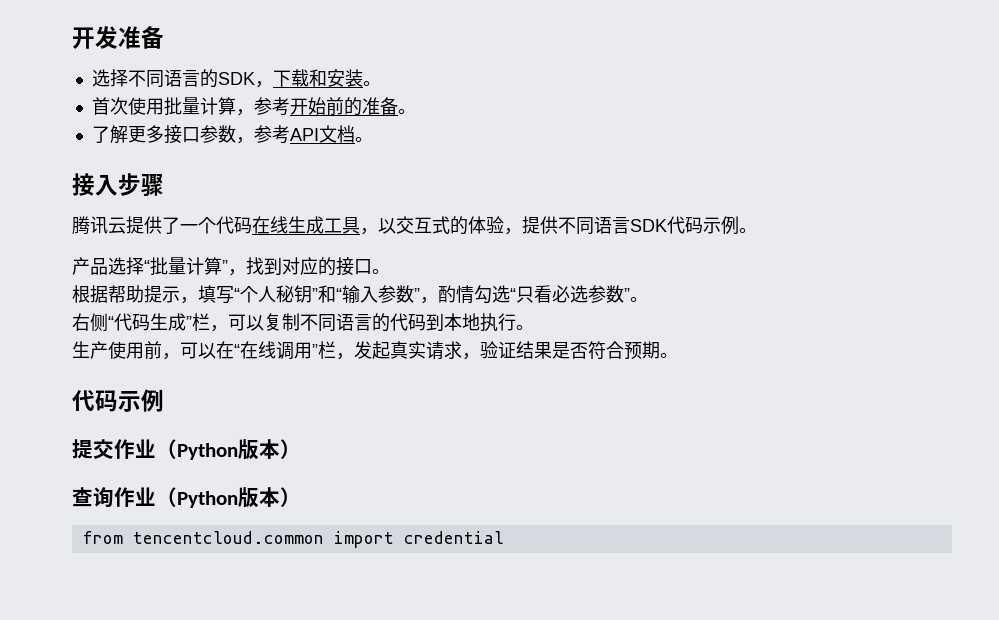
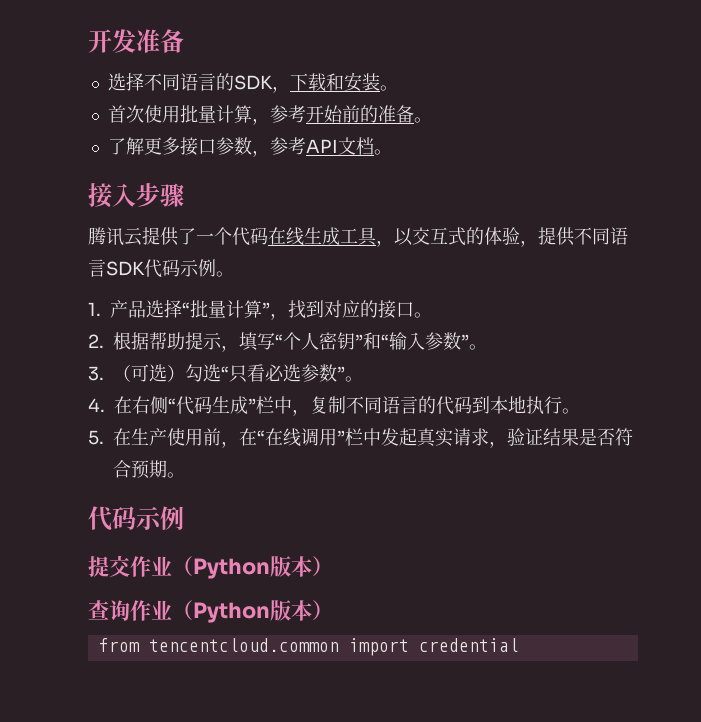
- 产品选择“批量计算”，找到对应的接口。
+ 1.产品选择“批量计算”，找到对应的接口。
- 根据帮助提示，填写“个人秘钥”和“输入参数”，酌情勾选“只看必选参数”。
+ 2.根据帮助提示，填写“个人密钥”和“输入参数”。
+ 3.（可选）勾选“只看必选参数”。
- 右侧“代码生成”栏，可以复制不同语言的代码到本地执行。
+ 4.在右侧“代码生成”栏中，复制不同语言的代码到本地执行。
- 生产使用前，可以在“在线调用”栏，发起真实请求，验证结果是否符合预期。
+ 5.在生产使用前，在“在线调用”栏中发起真实请求，验证结果是否符合预期。

